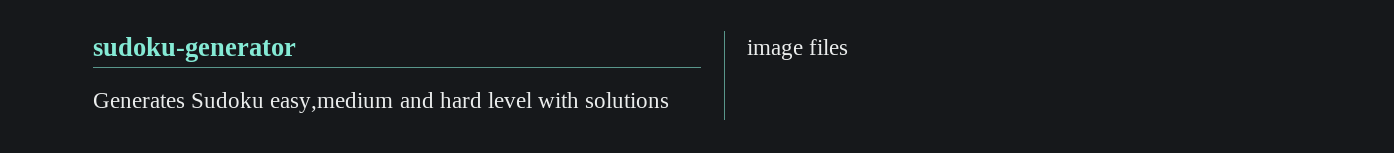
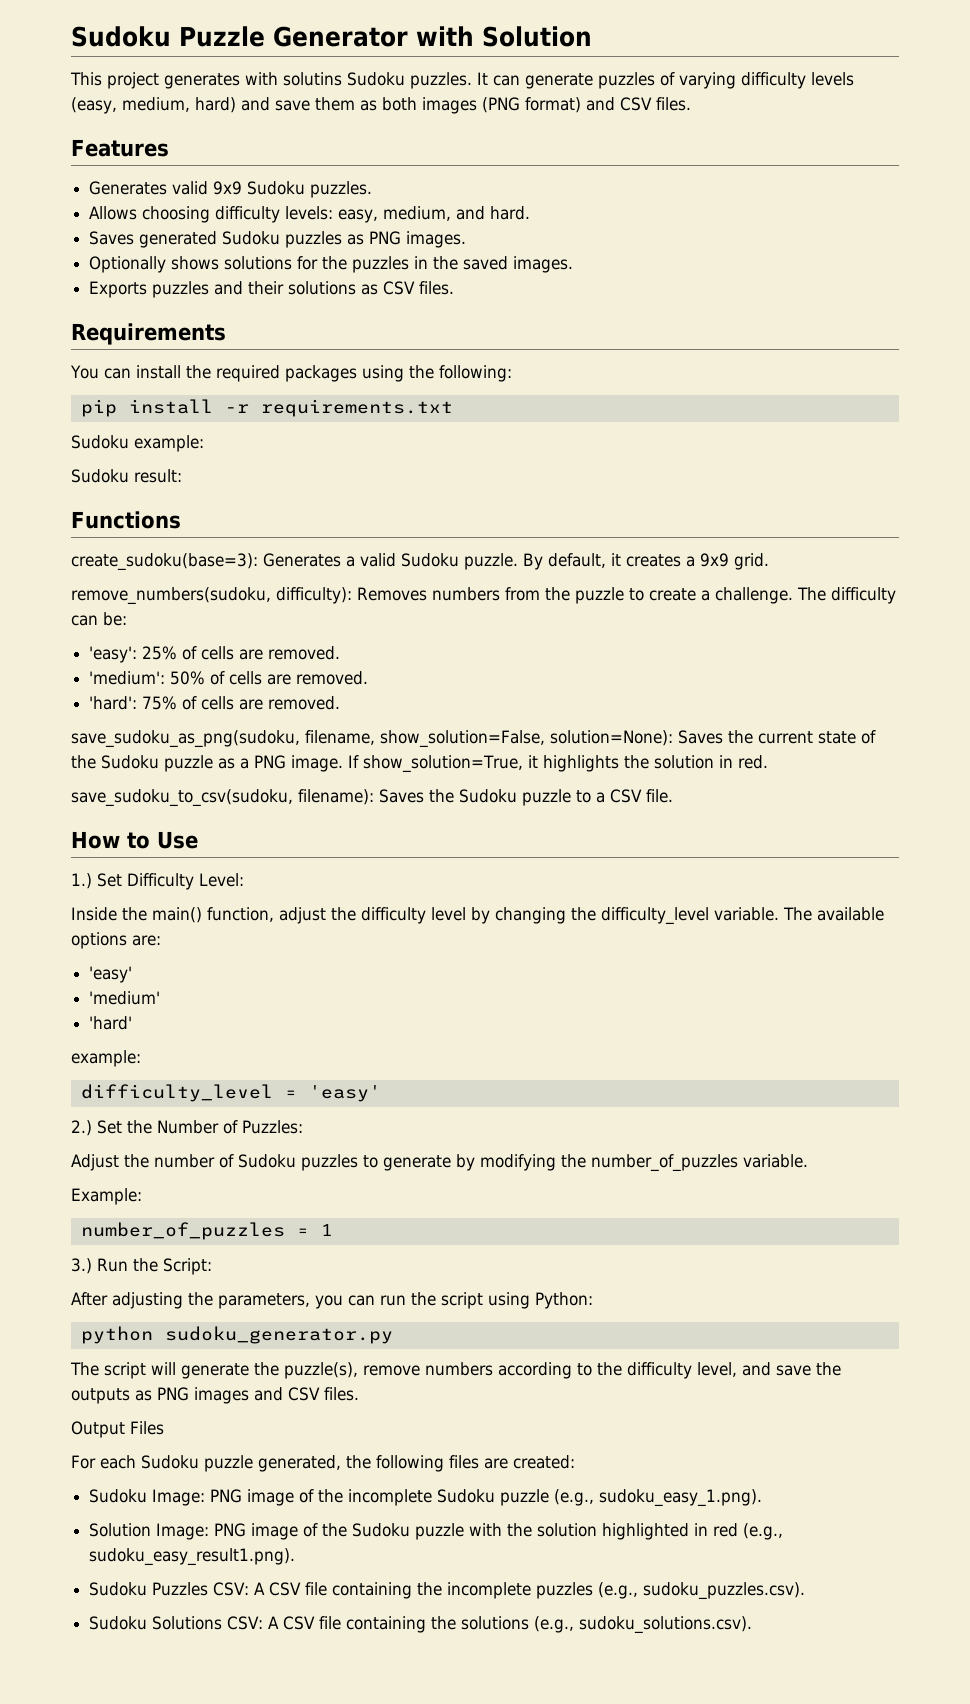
- sudoku-generator
- Generates Sudoku easy,medium and hard level with solutions image files
+ Sudoku Puzzle Generator with Solution
+ This project generates with solutins Sudoku puzzles. It can generate puzzles of varying difficulty levels (easy, medium, hard) and save them as both images (PNG format) and CSV files.
+ Features
+ Generates valid 9x9 Sudoku puzzles.
+ Allows choosing difficulty levels: easy, medium, and hard.
+ Saves generated Sudoku puzzles as PNG images.
+ Optionally shows solutions for the puzzles in the saved images.
+ Exports puzzles and their solutions as CSV files.
+ Requirements
+ You can install the required packages using the following:
+ pip install -r requirements.txt
+ Sudoku example:
+ Sudoku result:
+ Functions
+ create_sudoku(base=3): Generates a valid Sudoku puzzle. By default, it creates a 9x9 grid.
+ remove_numbers(sudoku, difficulty): Removes numbers from the puzzle to create a challenge. The difficulty can be:
+ 'easy': 25% of cells are removed.
+ 'medium': 50% of cells are removed.
+ 'hard': 75% of cells are removed.
+ save_sudoku_as_png(sudoku, filename, show_solution=False, solution=None): Saves the current state of the Sudoku puzzle as a PNG image. If show_solution=True, it highlights the solution in red.
+ save_sudoku_to_csv(sudoku, filename): Saves the Sudoku puzzle to a CSV file.
+ How to Use
+ 1.) Set Difficulty Level:
+ Inside the main() function, adjust the difficulty level by changing the difficulty_level variable. The available options are:
+ 'easy'
+ 'medium'
+ 'hard'
+ example:
+ difficulty_level = 'easy'
+ 2.) Set the Number of Puzzles:
+ Adjust the number of Sudoku puzzles to generate by modifying the number_of_puzzles variable.
+ Example:
+ number_of_puzzles = 1
+ 3.) Run the Script:
+ After adjusting the parameters, you can run the script using Python:
+ python sudoku_generator.py
+ The script will generate the puzzle(s), remove numbers according to the difficulty level, and save the outputs as PNG images and CSV files.
+ Output Files
+ For each Sudoku puzzle generated, the following files are created:
+ Sudoku Image: PNG image of the incomplete Sudoku puzzle (e.g., sudoku_easy_1.png).
+ Solution Image: PNG image of the Sudoku puzzle with the solution highlighted in red (e.g., sudoku_easy_result1.png).
+ Sudoku Puzzles CSV: A CSV file containing the incomplete puzzles (e.g., sudoku_puzzles.csv).
+ Sudoku Solutions CSV: A CSV file containing the solutions (e.g., sudoku_solutions.csv).

